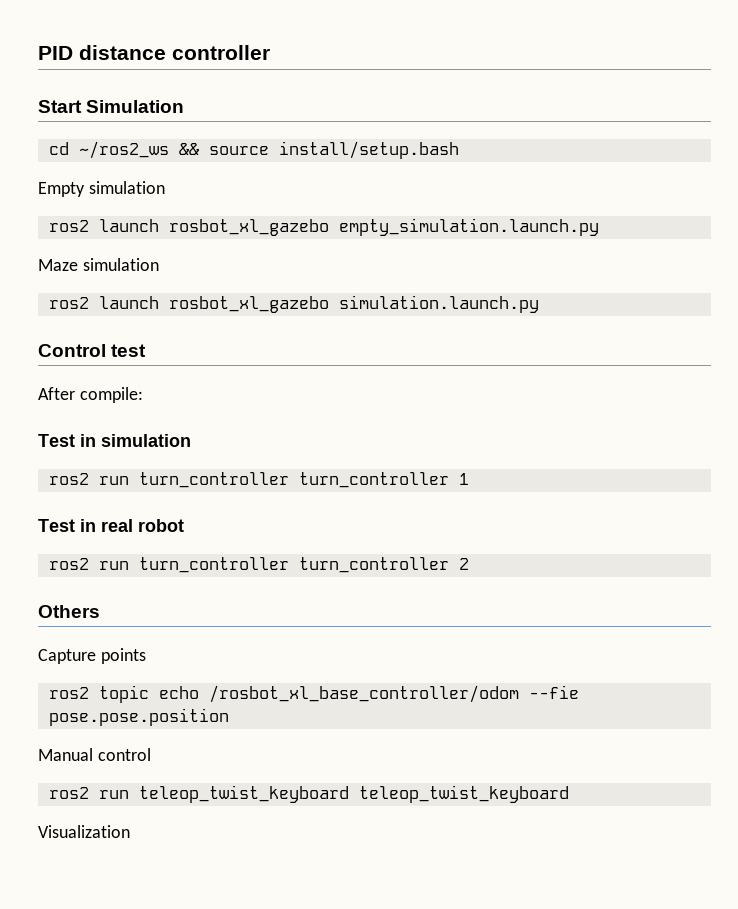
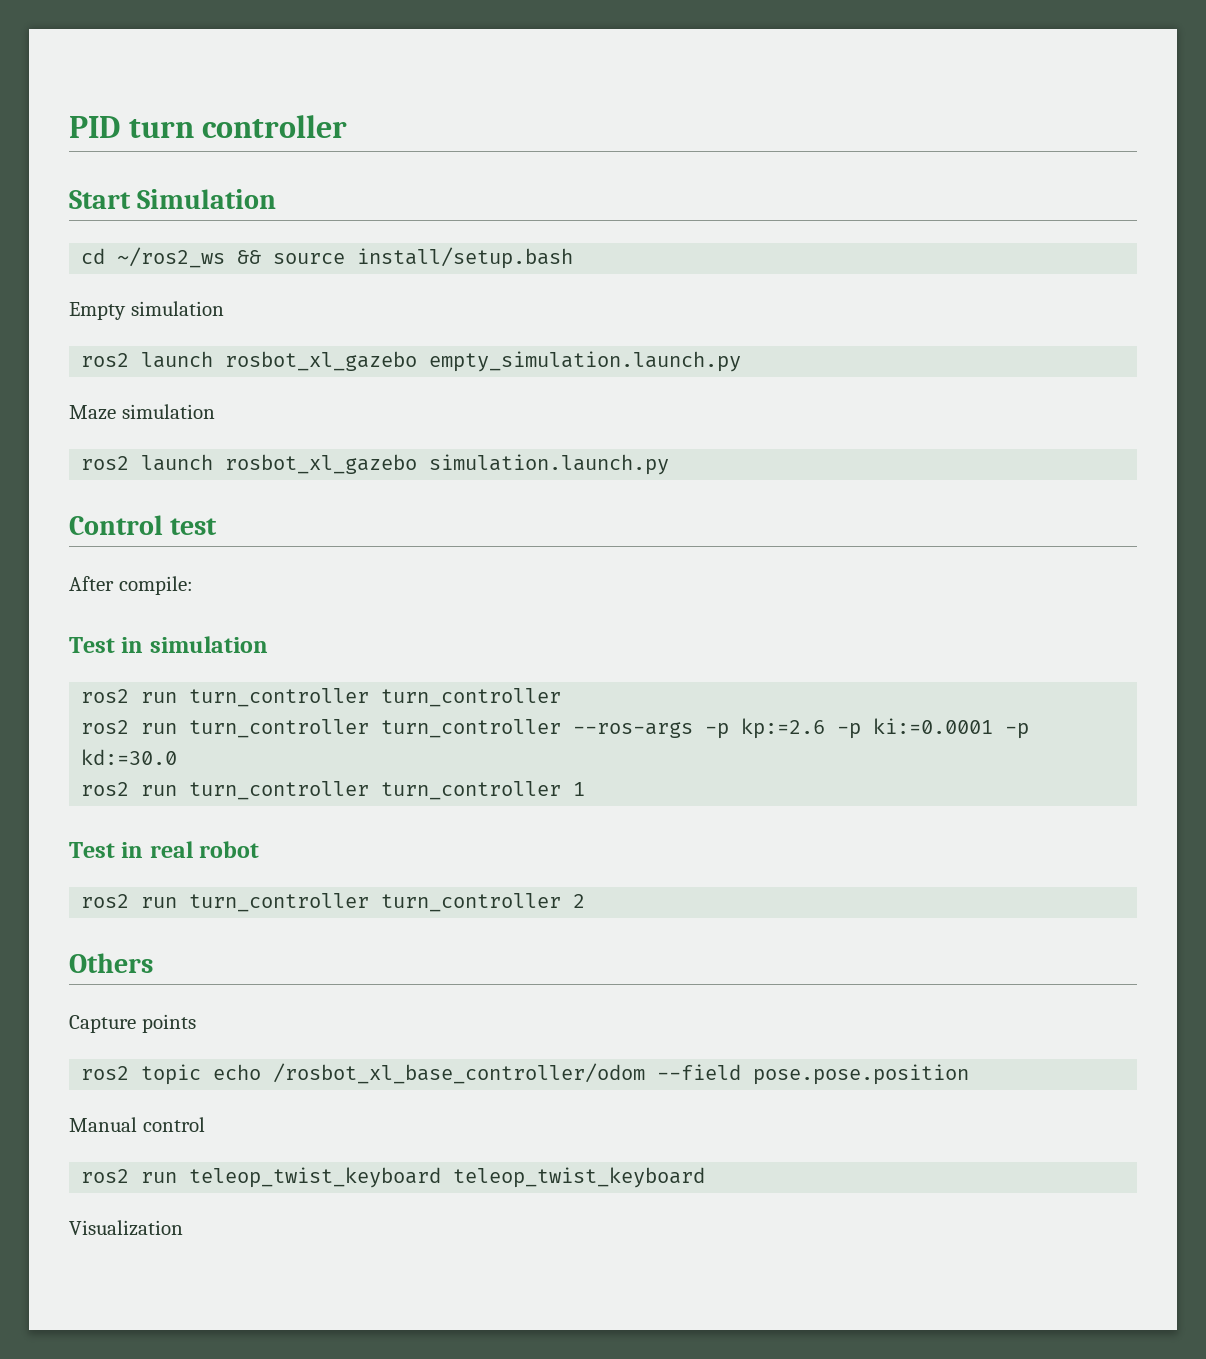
- PID distance controller
+ PID turn controller
  Test in simulation
+ ros2 run turn_controller turn_controller
+ ros2 run turn_controller turn_controller --ros-args -p kp:=2.6 -p ki:=0.0001 -p kd:=30.0
- ros2 topic echo /rosbot_xl_base_controller/odom --fie pose.pose.position
+ ros2 topic echo /rosbot_xl_base_controller/odom --field pose.pose.position

